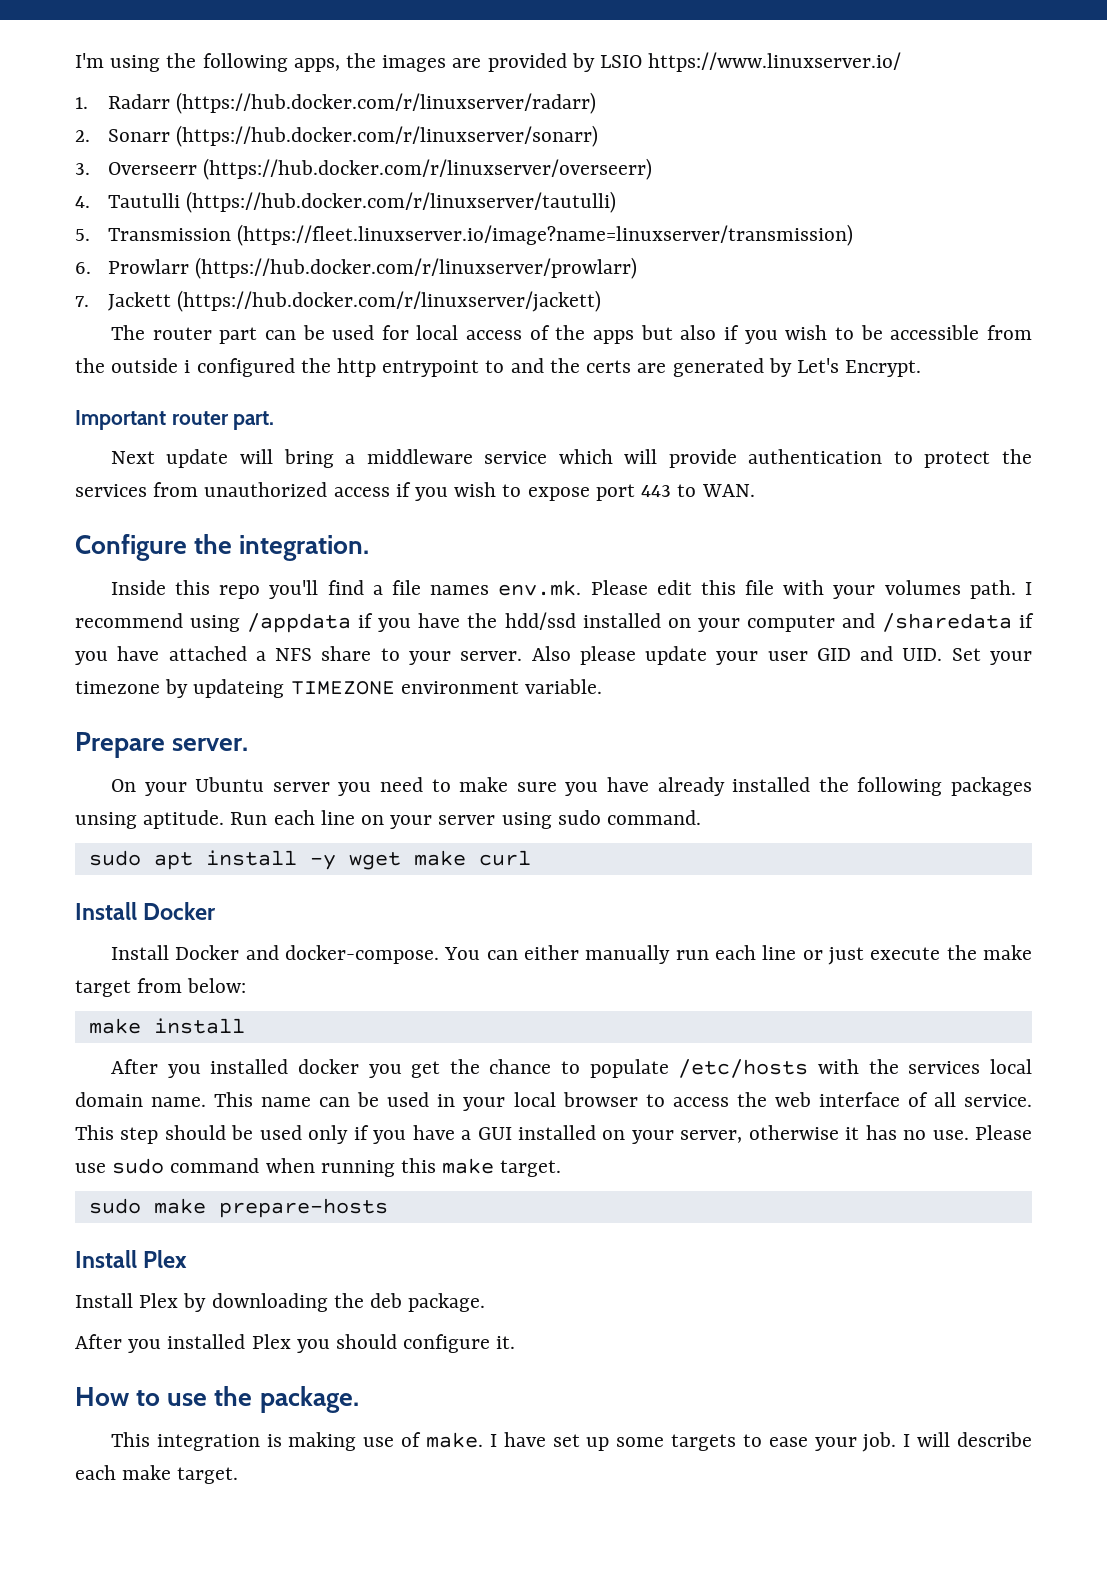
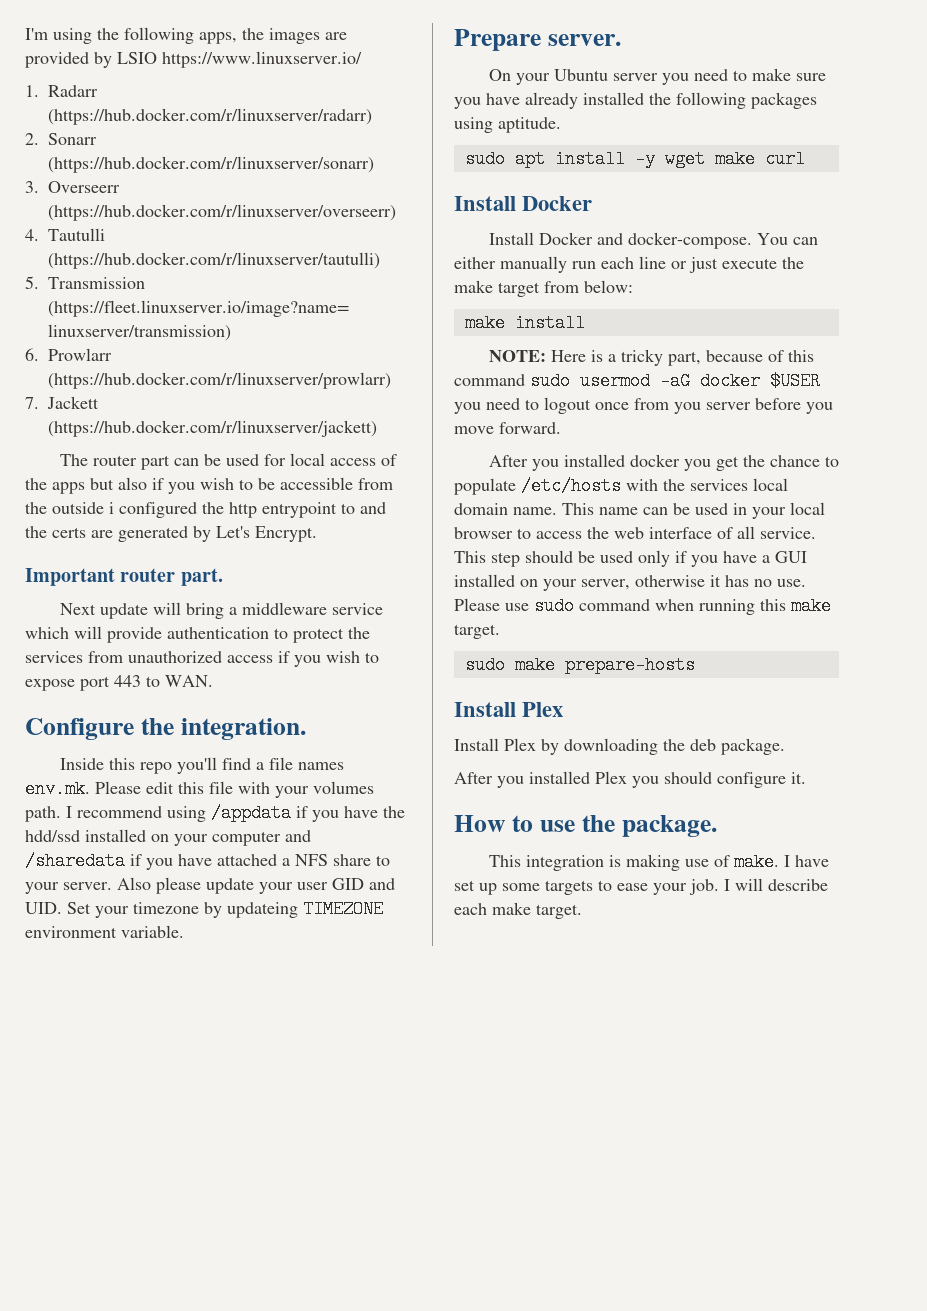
- On your Ubuntu server you need to make sure you have already installed the following packages unsing aptitude. Run each line on your server using sudo command.
+ On your Ubuntu server you need to make sure you have already installed the following packages using aptitude.
+ NOTE: Here is a tricky part, because of this command sudo usermod -aG docker $USER you need to logout once from you server before you move forward.

